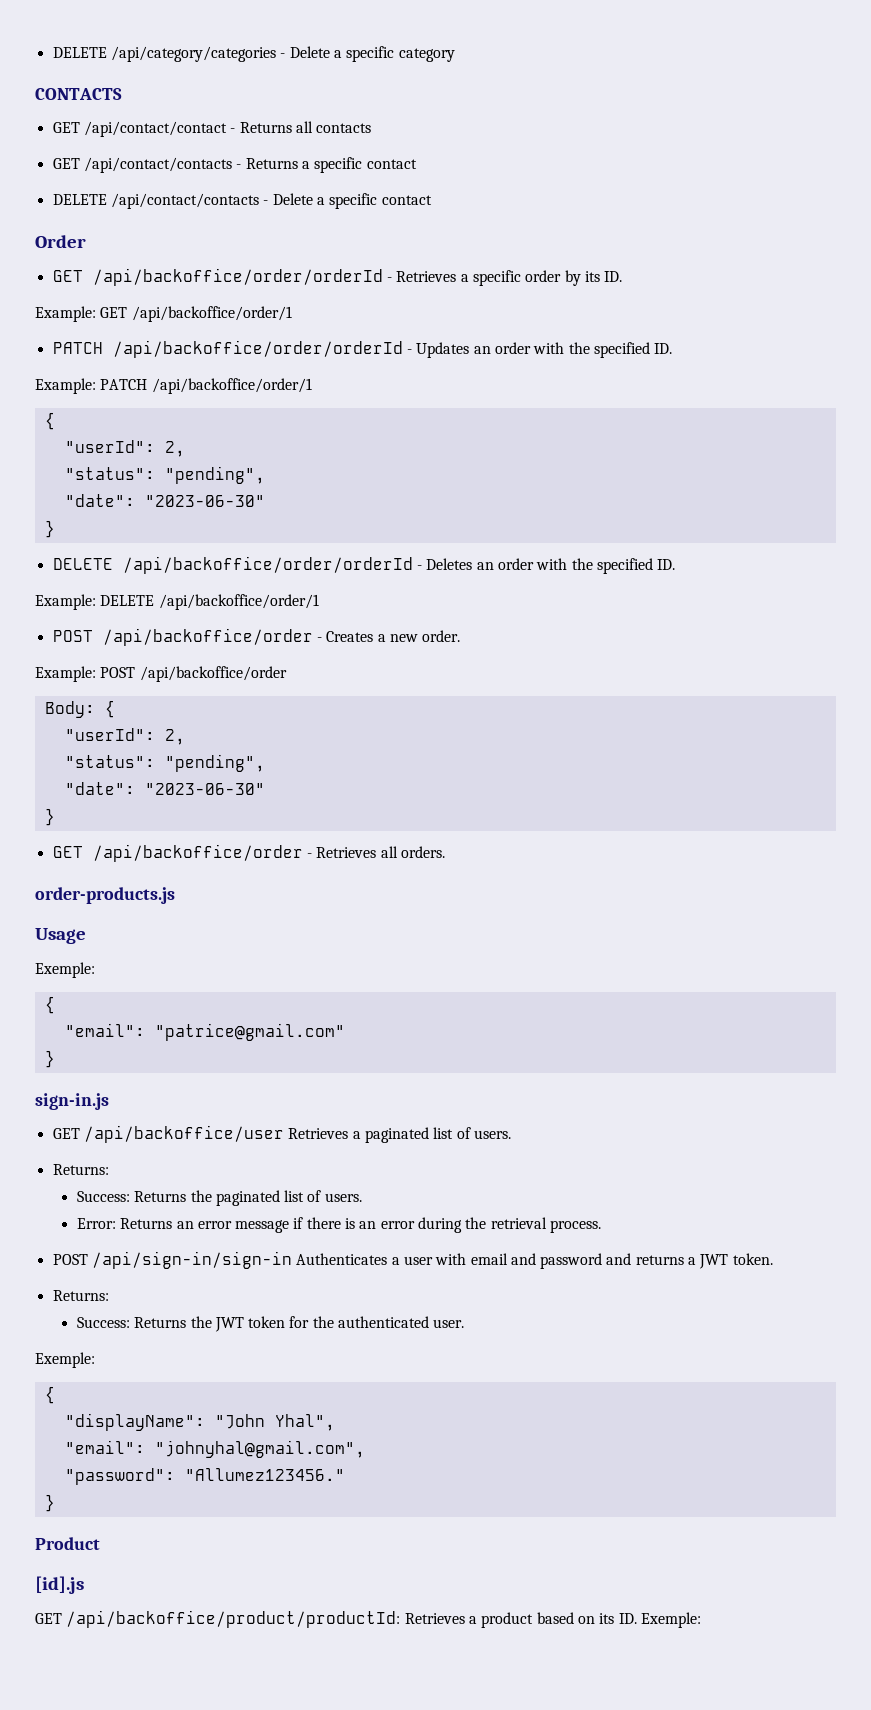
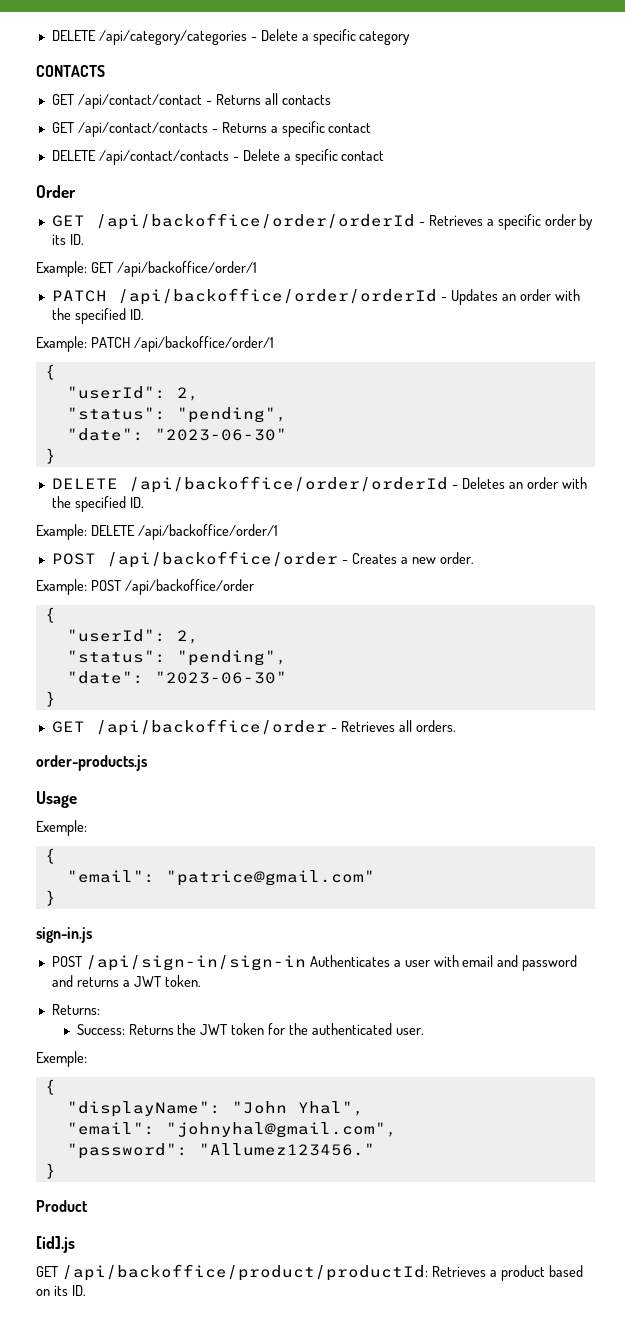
  Example: POST /api/backoffice/order
- Body: {
+ {
- GET /api/backoffice/user Retrieves a paginated list of users.
- Returns:
- Success: Returns the paginated list of users.
- Error: Returns an error message if there is an error during the retrieval process.
- GET /api/backoffice/product/productId: Retrieves a product based on its ID. Exemple:
+ GET /api/backoffice/product/productId: Retrieves a product based on its ID.

